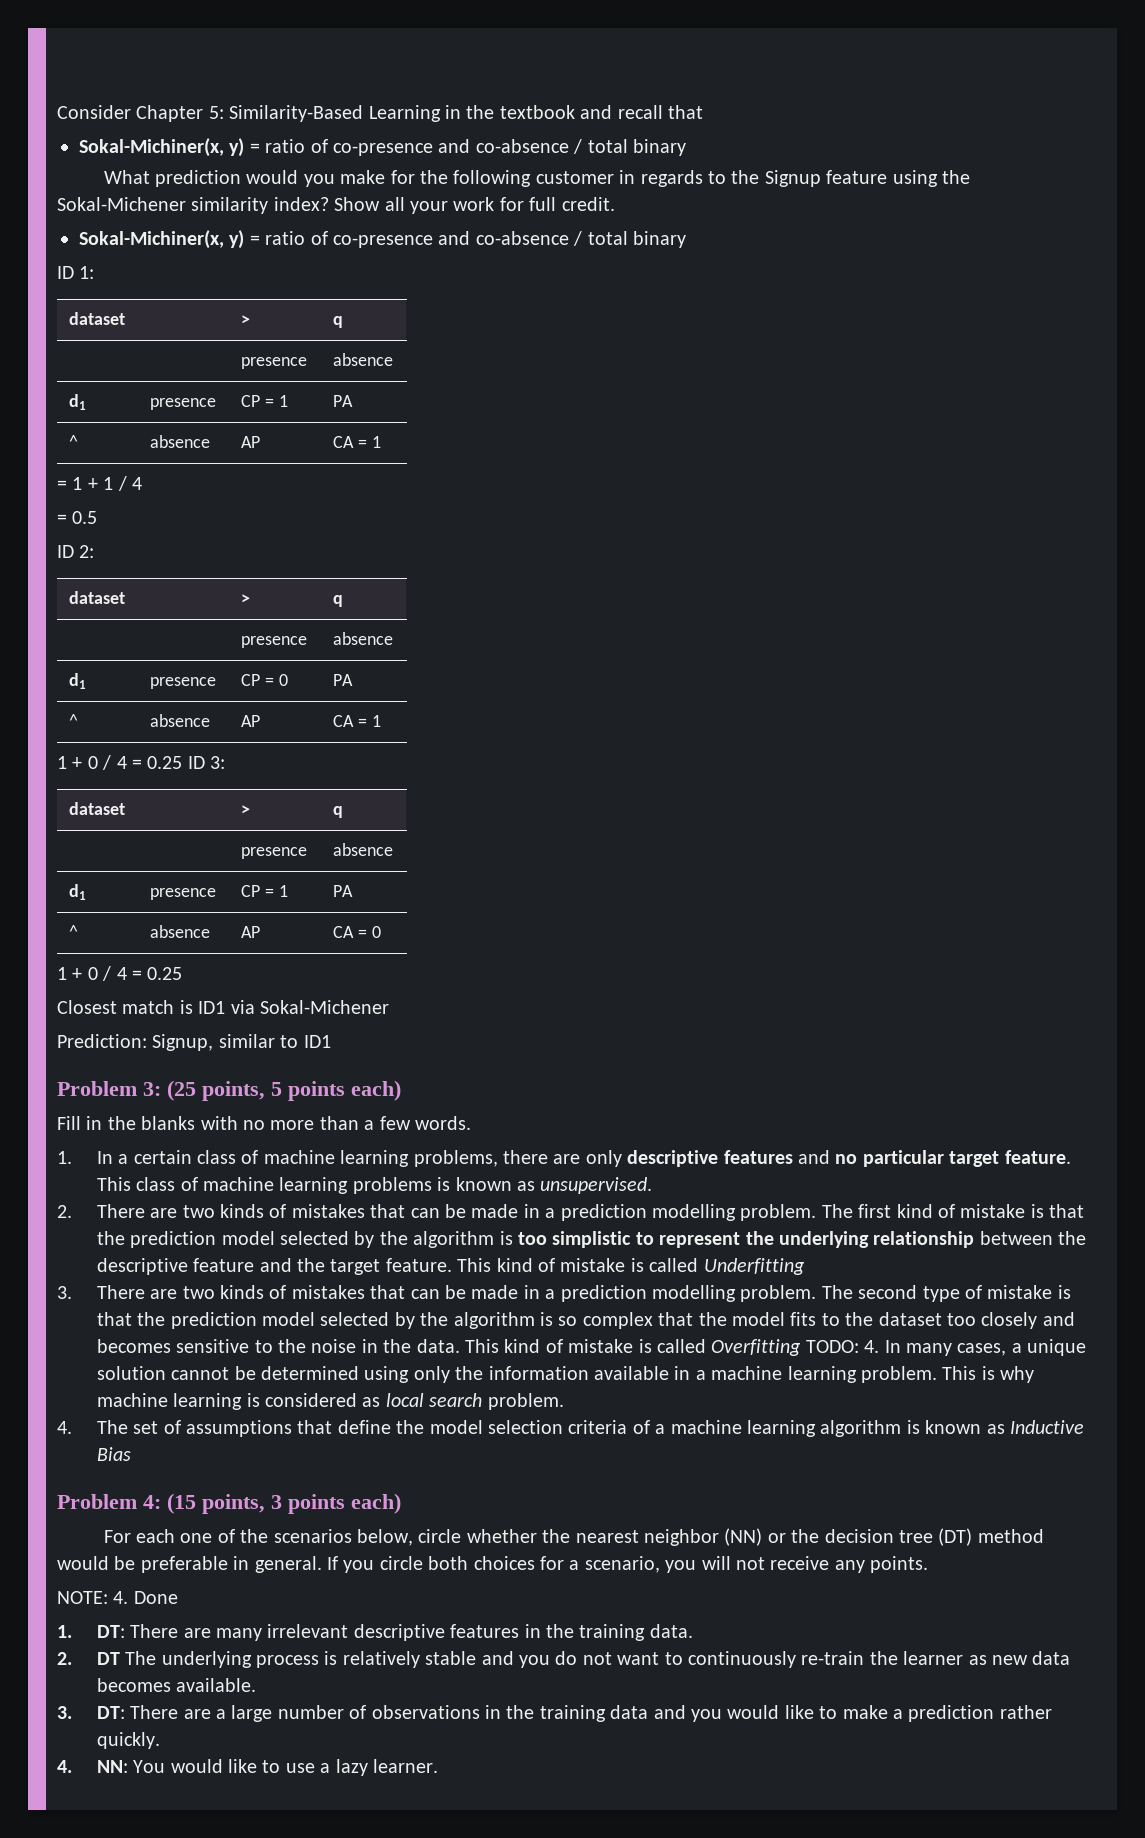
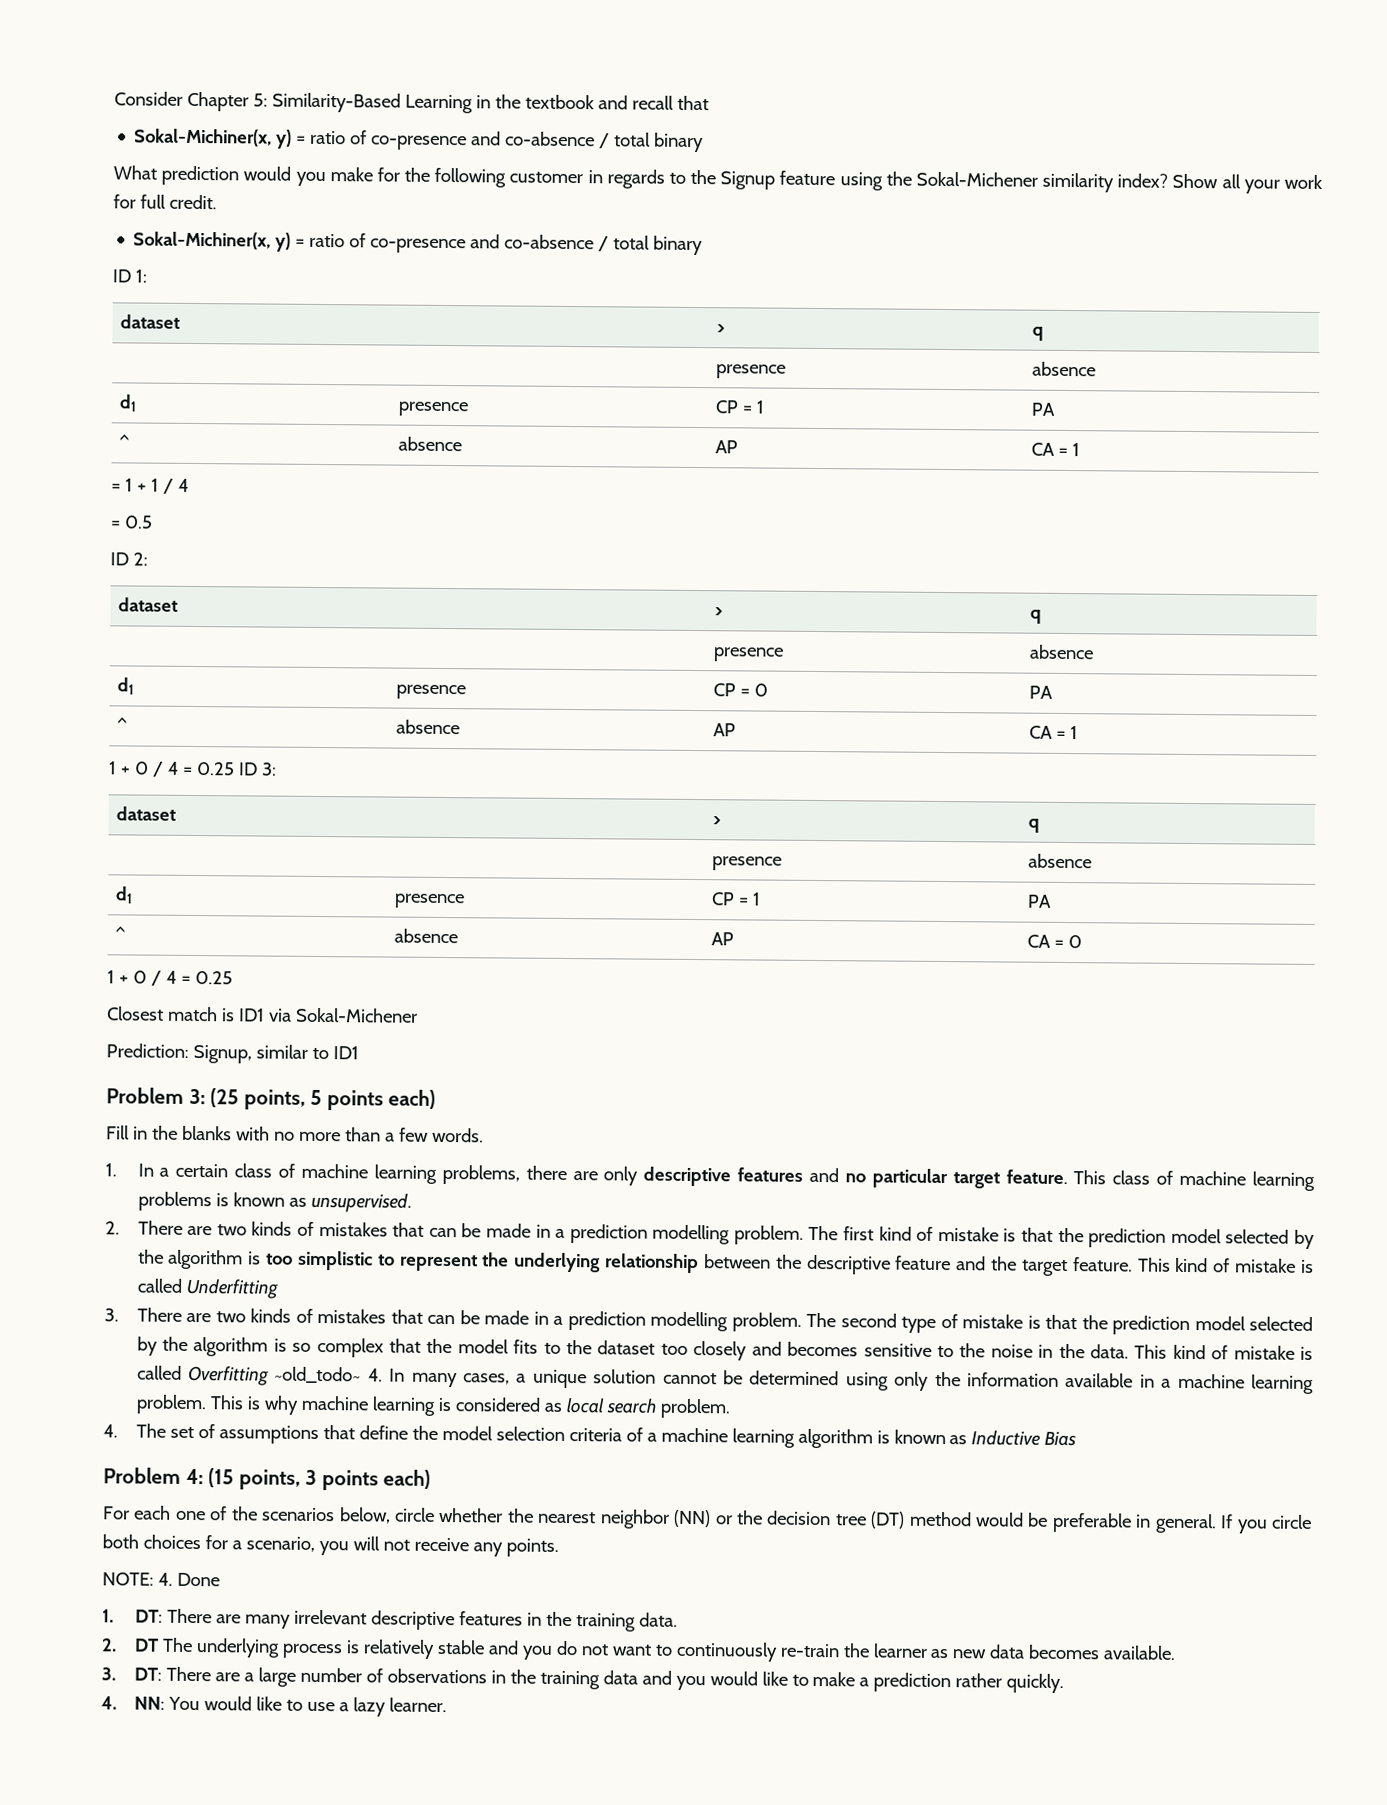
- This kind of mistake is called Overfitting TODO: 4. In many cases, a unique solution cannot be determined using only the information available in a machine learning problem.
+ This kind of mistake is called Overfitting ~old_todo~ 4. In many cases, a unique solution cannot be determined using only the information available in a machine learning problem.

